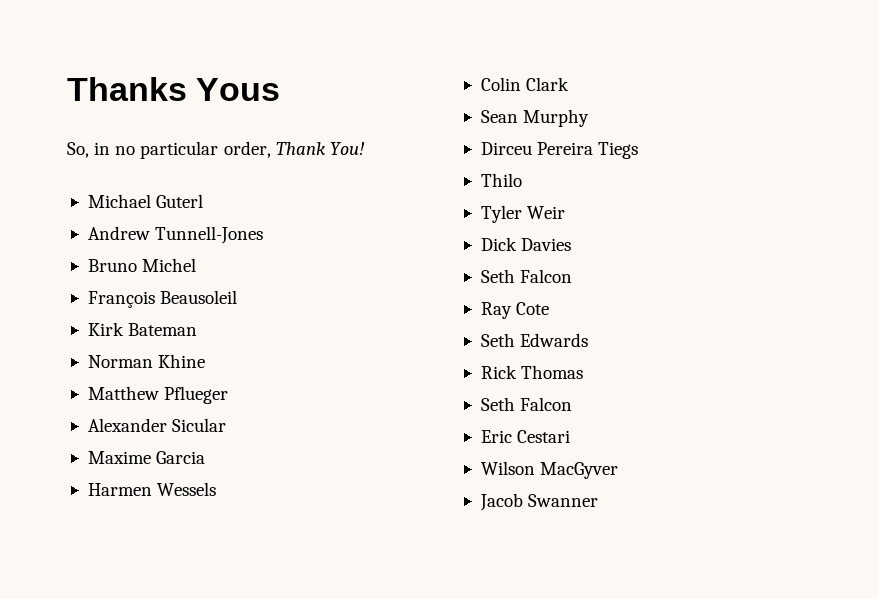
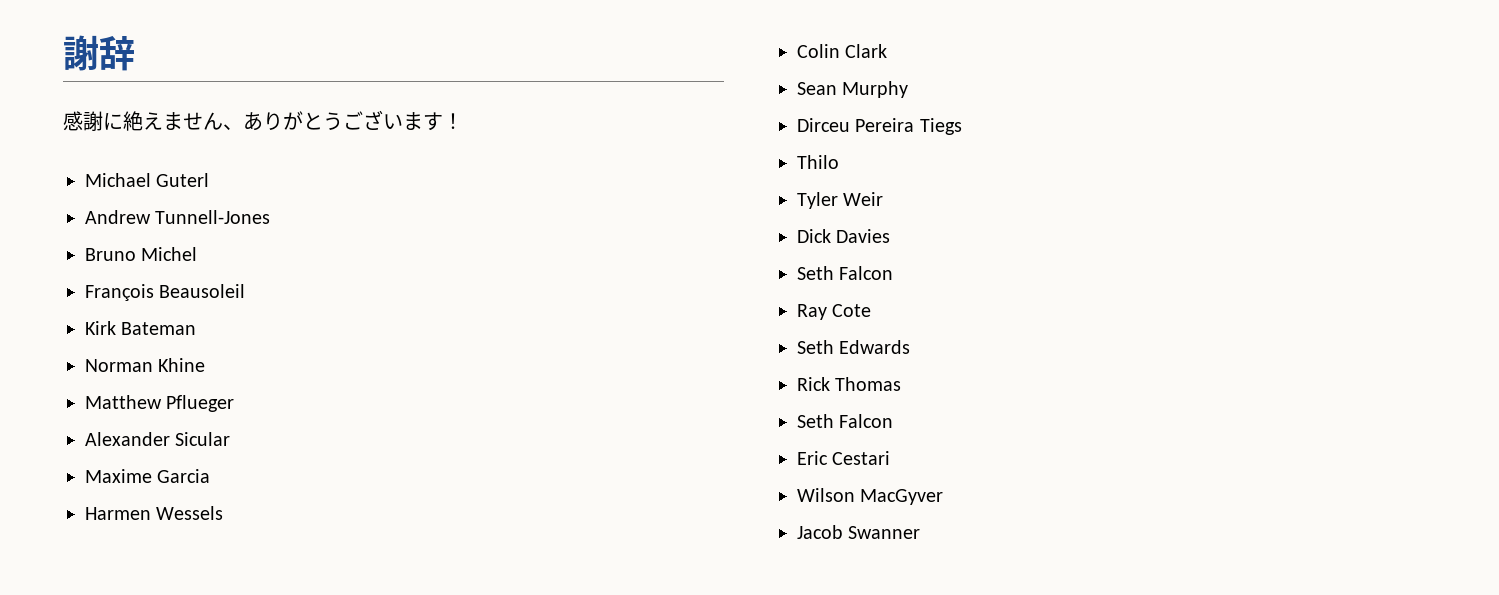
- Thanks Yous
- So, in no particular order, Thank You!
+ 謝辞
+ 感謝に絶えません、ありがとうございます！

